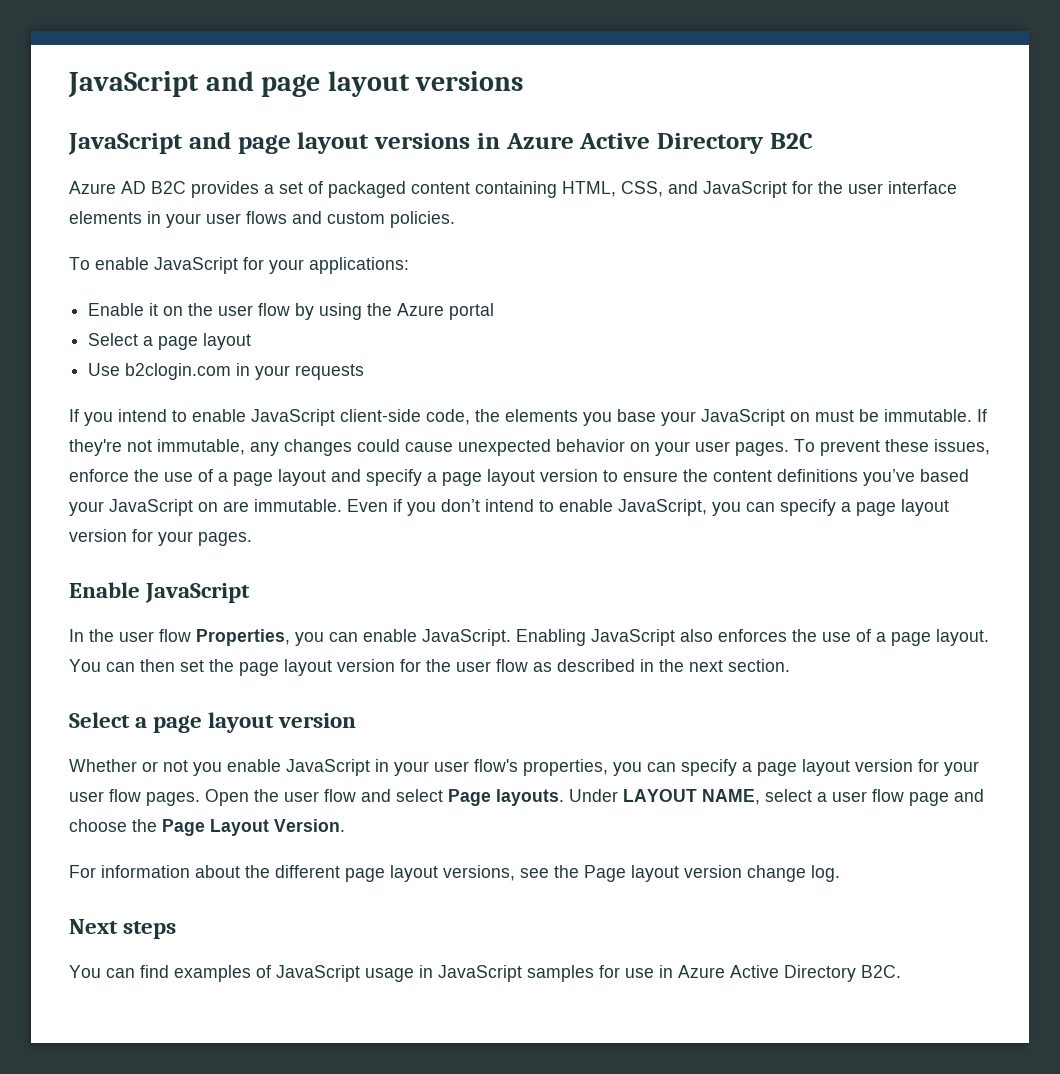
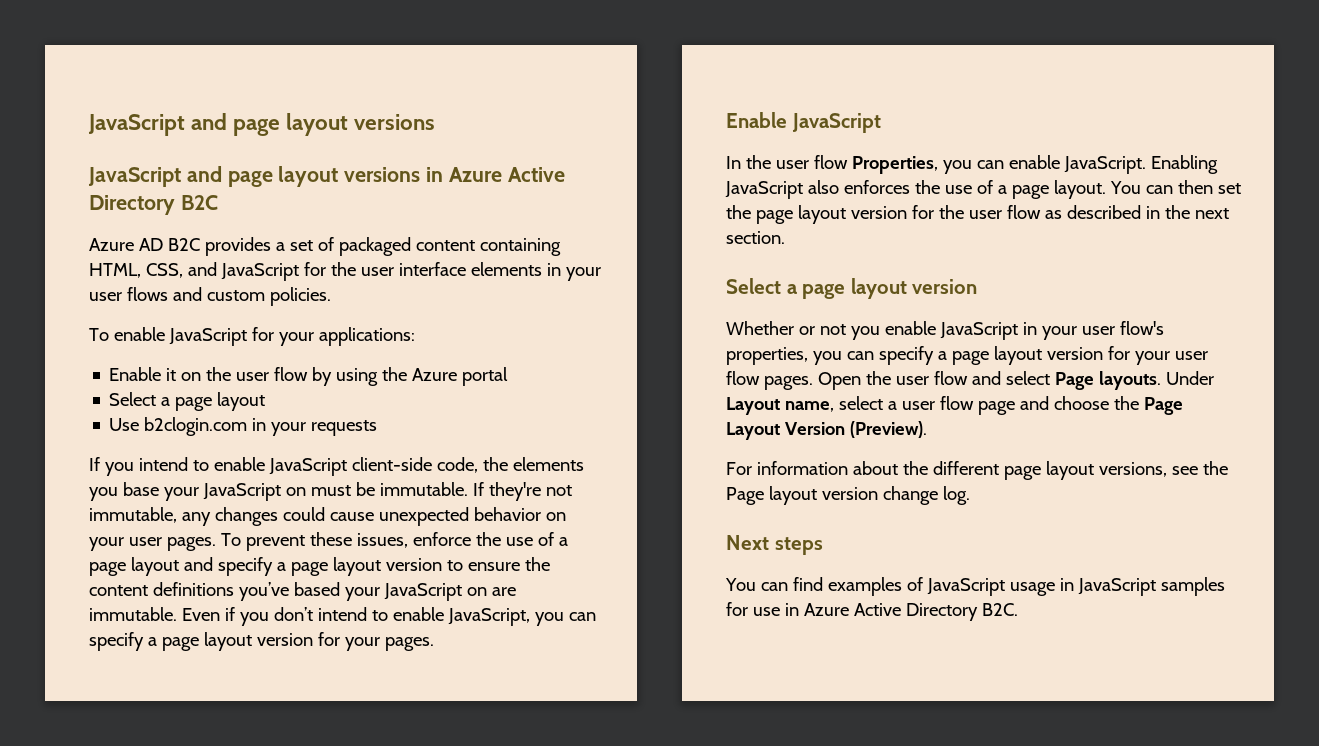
- Under LAYOUT NAME, select a user flow page and choose the Page Layout Version.
+ Under Layout name, select a user flow page and choose the Page Layout Version (Preview).

